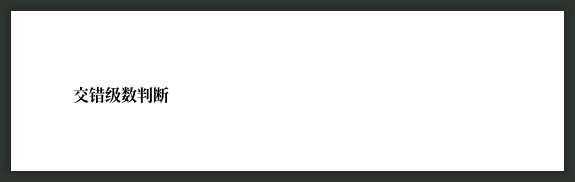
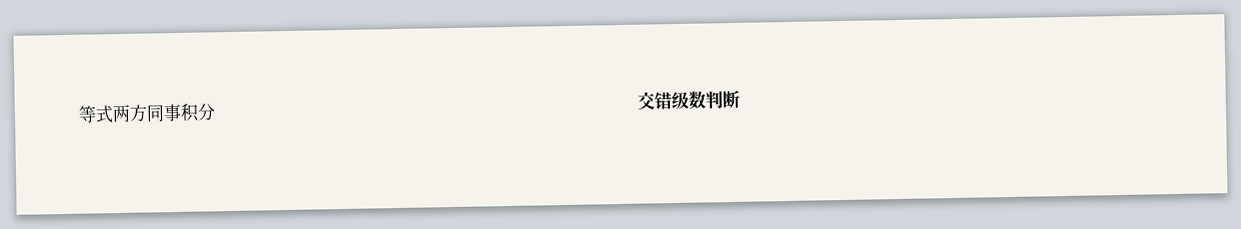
+ 等式两方同事积分

